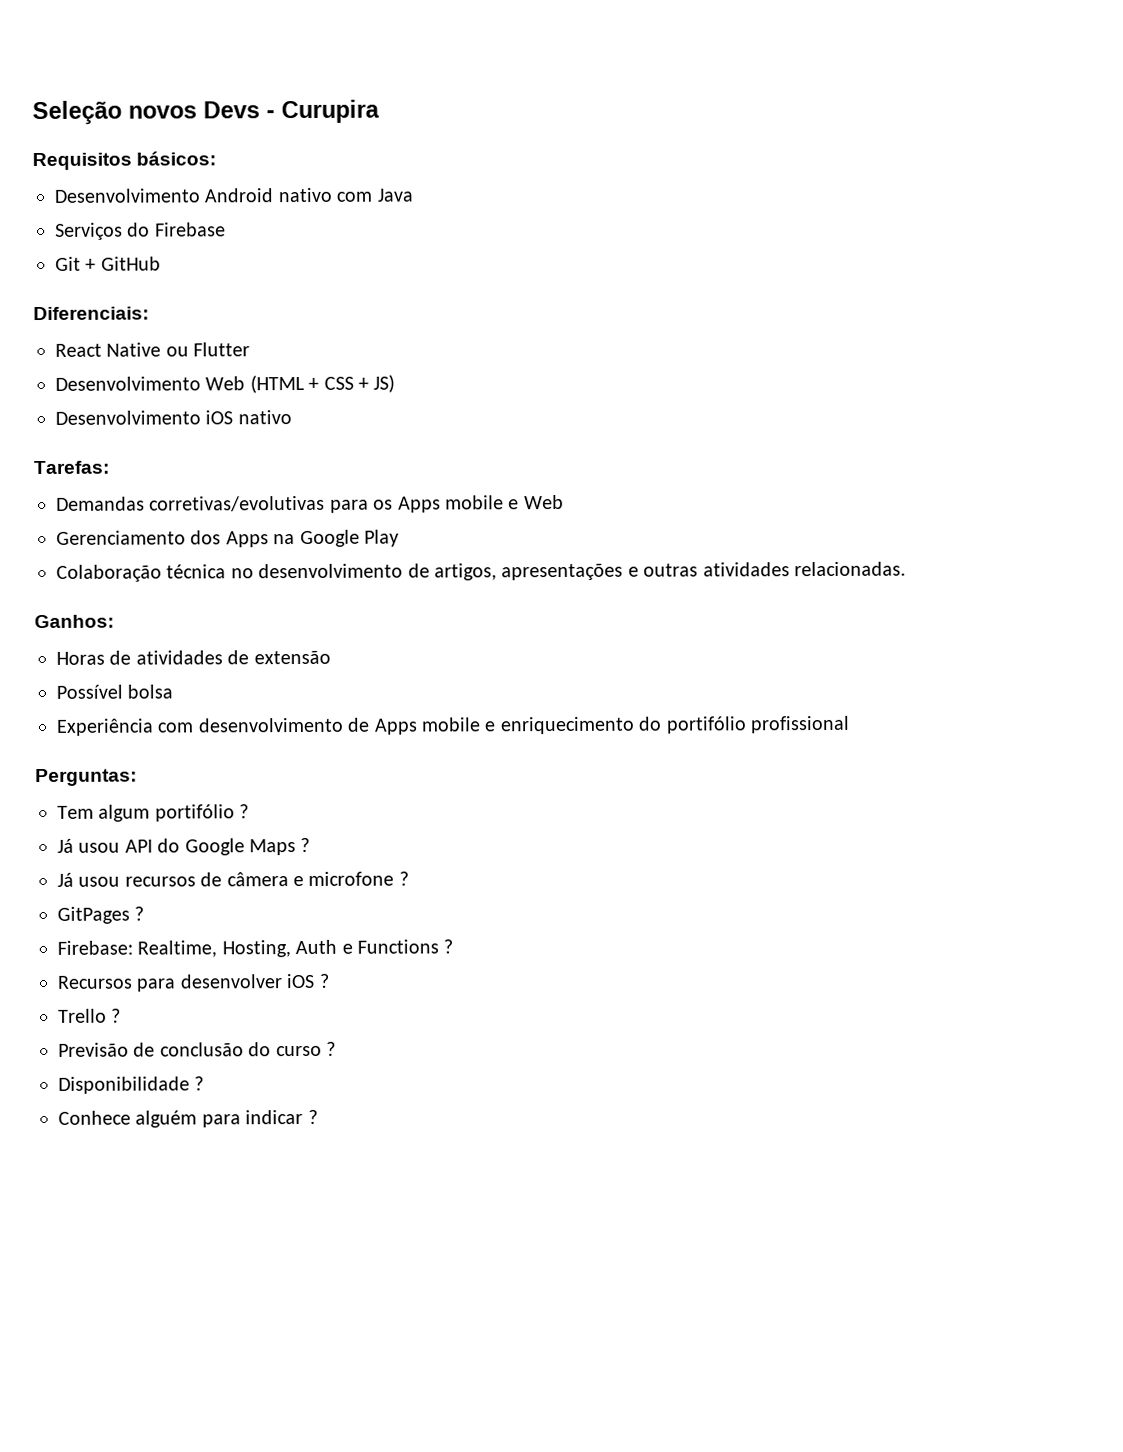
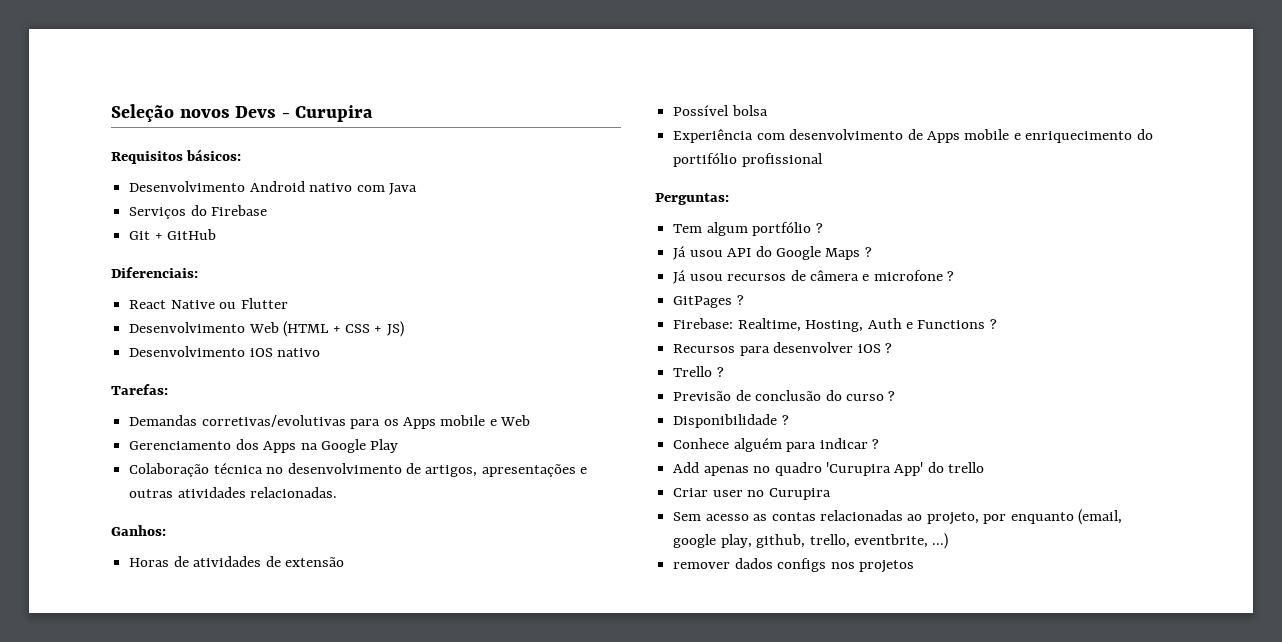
- Tem algum portifólio ?
+ Tem algum portfólio ?
+ Add apenas no quadro 'Curupira App' do trello
+ Criar user no Curupira
+ Sem acesso as contas relacionadas ao projeto, por enquanto (email, google play, github, trello, eventbrite, ...)
+ remover dados configs nos projetos

